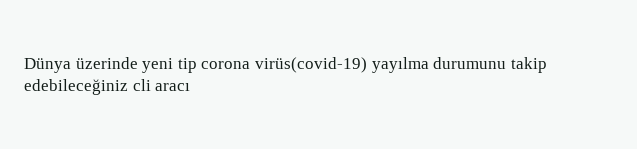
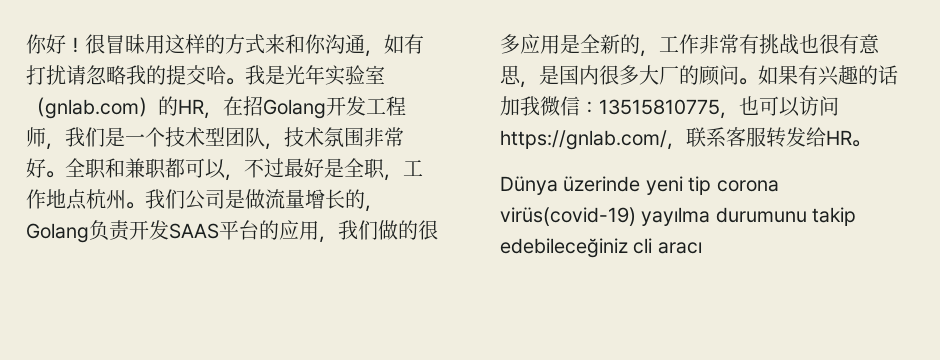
+ 你好！很冒昧用这样的方式来和你沟通，如有打扰请忽略我的提交哈。我是光年实验室（gnlab.com）的HR，在招Golang开发工程师，我们是一个技术型团队，技术氛围非常好。全职和兼职都可以，不过最好是全职，工作地点杭州。我们公司是做流量增长的，Golang负责开发SAAS平台的应用，我们做的很多应用是全新的，工作非常有挑战也很有意思，是国内很多大厂的顾问。如果有兴趣的话加我微信：13515810775，也可以访问https://gnlab.com/，联系客服转发给HR。

